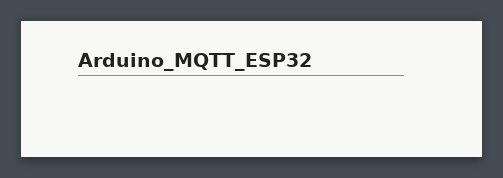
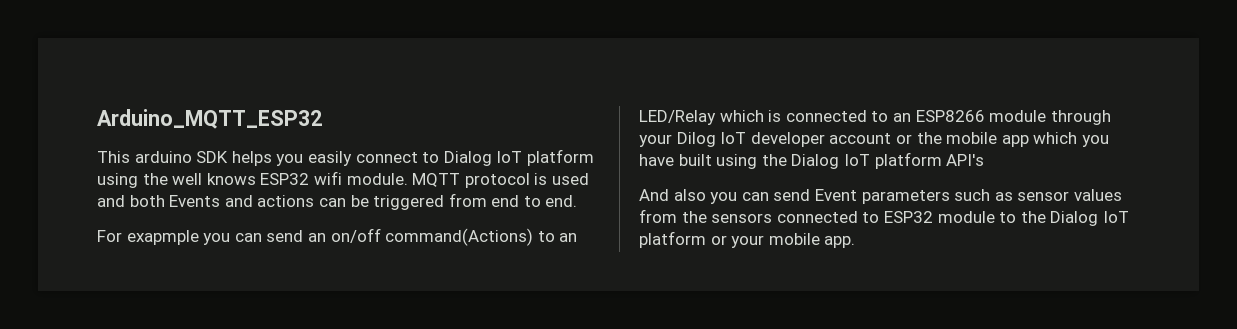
+ This arduino SDK helps you easily connect to Dialog IoT platform using the well knows ESP32 wifi module. MQTT protocol is used and both Events and actions can be triggered from end to end.
+ For exapmple you can send an on/off command(Actions) to an LED/Relay which is connected to an ESP8266 module through your Dilog IoT developer account or the mobile app which you have built using the Dialog IoT platform API's
+ And also you can send Event parameters such as sensor values from the sensors connected to ESP32 module to the Dialog IoT platform or your mobile app.

